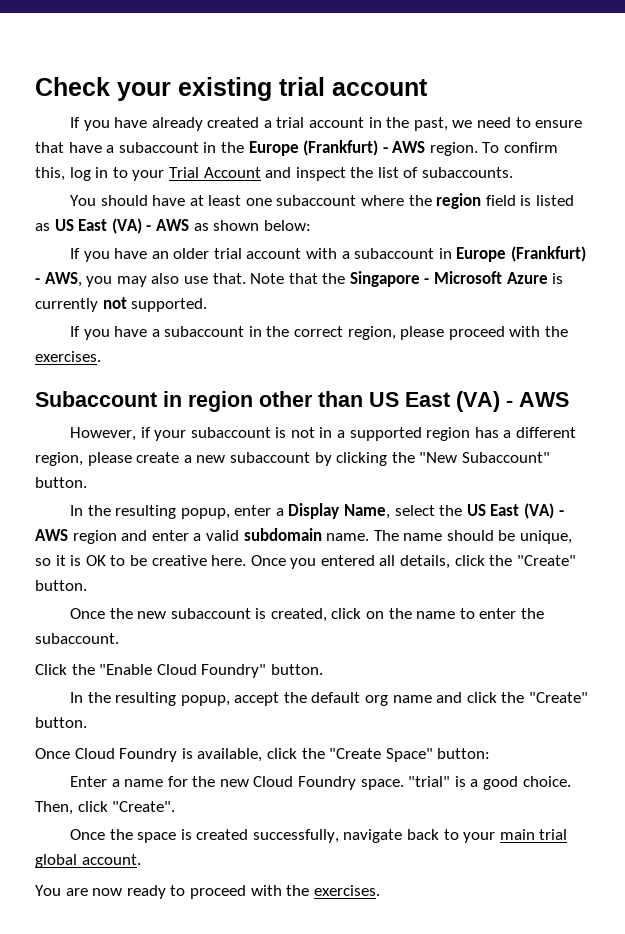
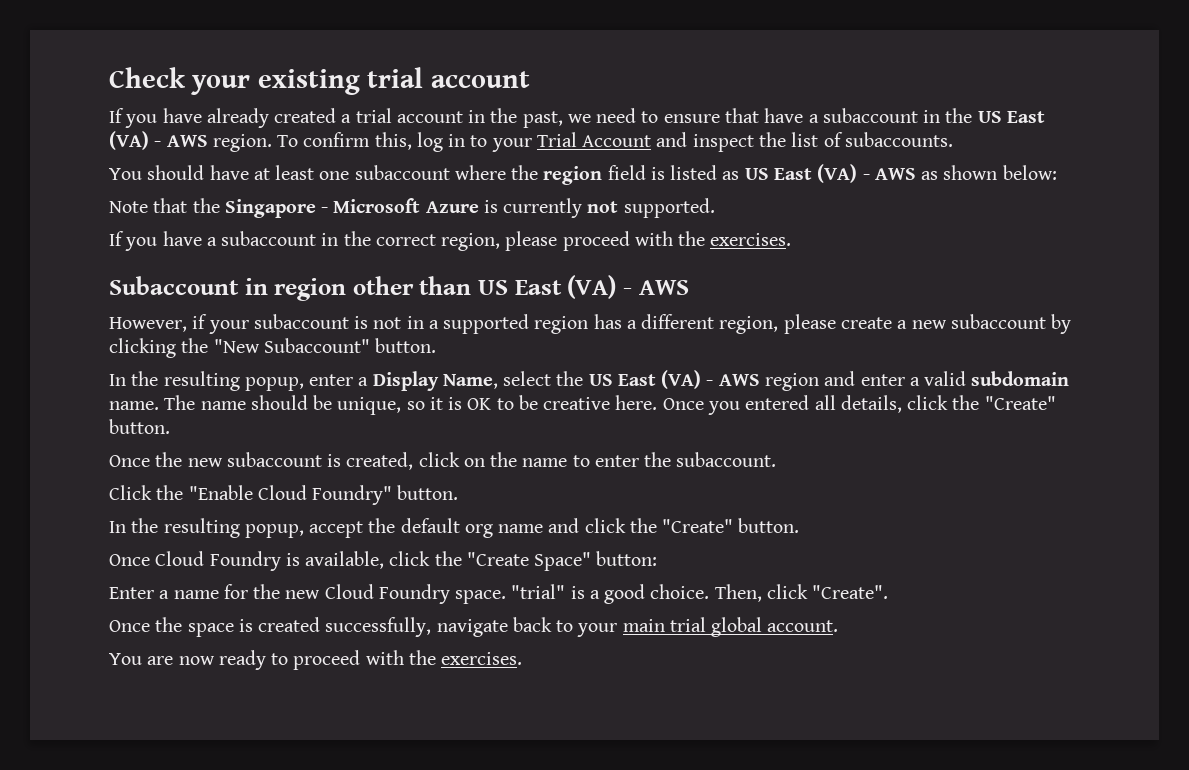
- If you have already created a trial account in the past, we need to ensure that have a subaccount in the Europe (Frankfurt) - AWS region.
+ If you have already created a trial account in the past, we need to ensure that have a subaccount in the US East (VA) - AWS region.
- If you have an older trial account with a subaccount in Europe (Frankfurt) - AWS, you may also use that.

